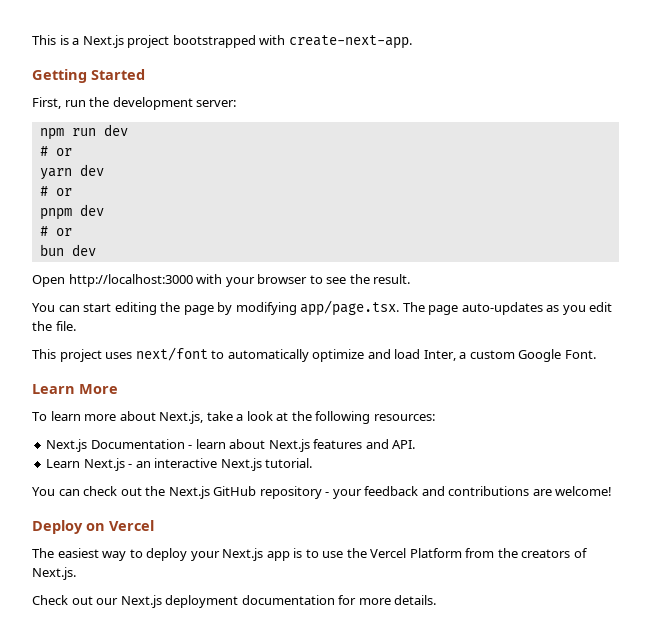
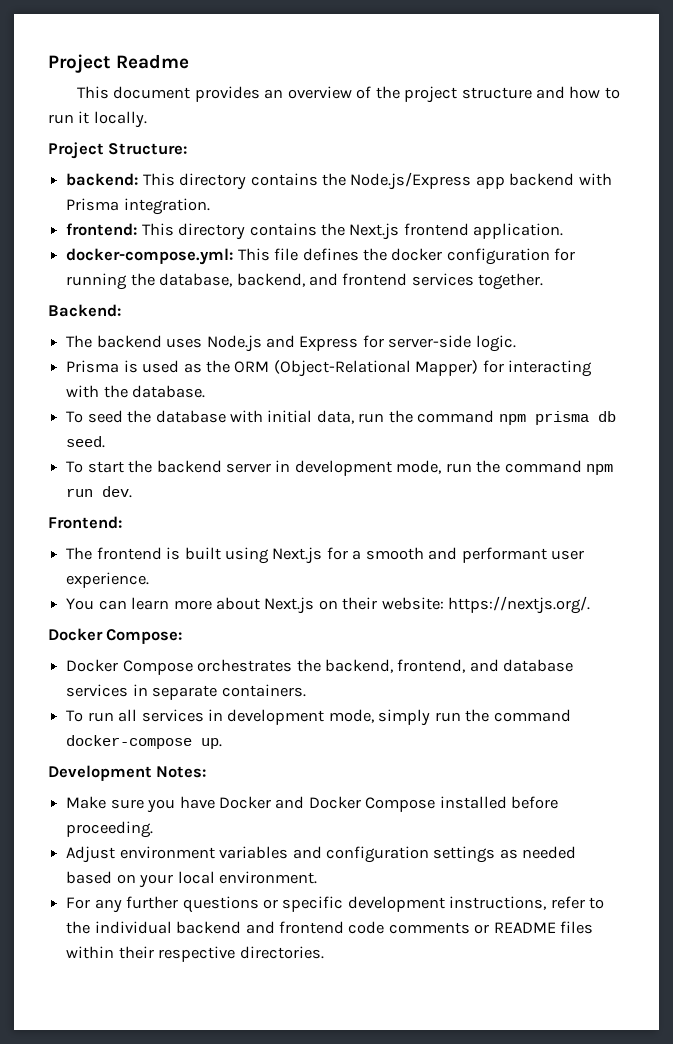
- This is a Next.js project bootstrapped with create-next-app.
- Getting Started
- First, run the development server:
- npm run dev
- # or
- yarn dev
- # or
- pnpm dev
- # or
- bun dev
- Open http://localhost:3000 with your browser to see the result.
- You can start editing the page by modifying app/page.tsx. The page auto-updates as you edit the file.
- This project uses next/font to automatically optimize and load Inter, a custom Google Font.
- Learn More
- To learn more about Next.js, take a look at the following resources:
- Next.js Documentation - learn about Next.js features and API.
- Learn Next.js - an interactive Next.js tutorial.
- You can check out the Next.js GitHub repository - your feedback and contributions are welcome!
- Deploy on Vercel
- The easiest way to deploy your Next.js app is to use the Vercel Platform from the creators of Next.js.
- Check out our Next.js deployment documentation for more details.
+ Project Readme
+ This document provides an overview of the project structure and how to run it locally.
+ Project Structure:
+ backend: This directory contains the Node.js/Express app backend with Prisma integration.
+ frontend: This directory contains the Next.js frontend application.
+ docker-compose.yml: This file defines the docker configuration for running the database, backend, and frontend services together.
+ Backend:
+ The backend uses Node.js and Express for server-side logic.
+ Prisma is used as the ORM (Object-Relational Mapper) for interacting with the database.
+ To seed the database with initial data, run the command npm prisma db seed.
+ To start the backend server in development mode, run the command npm run dev.
+ Frontend:
+ The frontend is built using Next.js for a smooth and performant user experience.
+ You can learn more about Next.js on their website: https://nextjs.org/.
+ Docker Compose:
+ Docker Compose orchestrates the backend, frontend, and database services in separate containers.
+ To run all services in development mode, simply run the command docker-compose up.
+ Development Notes:
+ Make sure you have Docker and Docker Compose installed before proceeding.
+ Adjust environment variables and configuration settings as needed based on your local environment.
+ For any further questions or specific development instructions, refer to the individual backend and frontend code comments or README files within their respective directories.

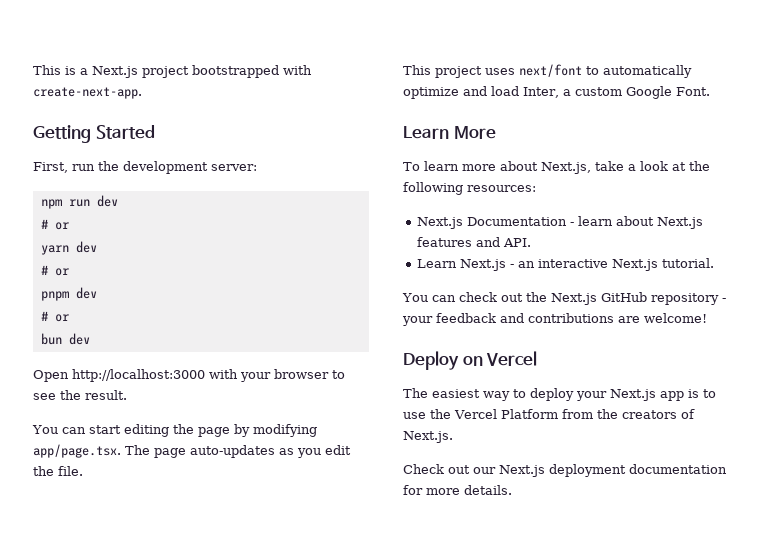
- Project Readme
- This document provides an overview of the project structure and how to run it locally.
- Project Structure:
- backend: This directory contains the Node.js/Express app backend with Prisma integration.
- frontend: This directory contains the Next.js frontend application.
- docker-compose.yml: This file defines the docker configuration for running the database, backend, and frontend services together.
- Backend:
- The backend uses Node.js and Express for server-side logic.
- Prisma is used as the ORM (Object-Relational Mapper) for interacting with the database.
- To seed the database with initial data, run the command npm prisma db seed.
- To start the backend server in development mode, run the command npm run dev.
- Frontend:
- The frontend is built using Next.js for a smooth and performant user experience.
- You can learn more about Next.js on their website: https://nextjs.org/.
- Docker Compose:
- Docker Compose orchestrates the backend, frontend, and database services in separate containers.
- To run all services in development mode, simply run the command docker-compose up.
- Development Notes:
- Make sure you have Docker and Docker Compose installed before proceeding.
- Adjust environment variables and configuration settings as needed based on your local environment.
- For any further questions or specific development instructions, refer to the individual backend and frontend code comments or README files within their respective directories.
+ This is a Next.js project bootstrapped with create-next-app.
+ Getting Started
+ First, run the development server:
+ npm run dev
+ # or
+ yarn dev
+ # or
+ pnpm dev
+ # or
+ bun dev
+ Open http://localhost:3000 with your browser to see the result.
+ You can start editing the page by modifying app/page.tsx. The page auto-updates as you edit the file.
+ This project uses next/font to automatically optimize and load Inter, a custom Google Font.
+ Learn More
+ To learn more about Next.js, take a look at the following resources:
+ Next.js Documentation - learn about Next.js features and API.
+ Learn Next.js - an interactive Next.js tutorial.
+ You can check out the Next.js GitHub repository - your feedback and contributions are welcome!
+ Deploy on Vercel
+ The easiest way to deploy your Next.js app is to use the Vercel Platform from the creators of Next.js.
+ Check out our Next.js deployment documentation for more details.

